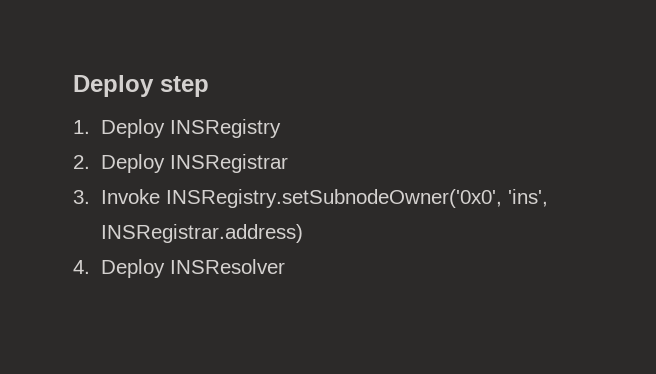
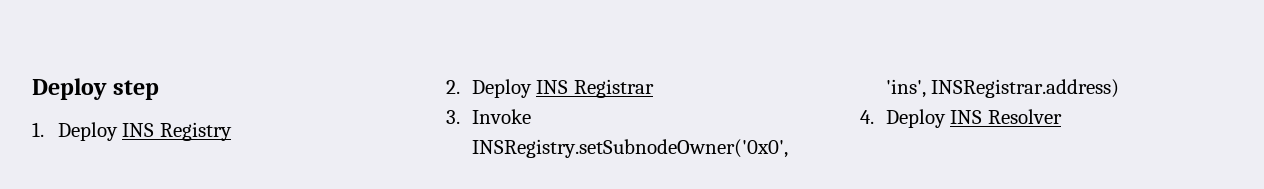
- 1. Deploy INSRegistry
+ 1. Deploy INS Registry
- 2. Deploy INSRegistrar
+ 2. Deploy INS Registrar
- 4. Deploy INSResolver
+ 4. Deploy INS Resolver

